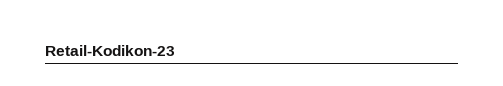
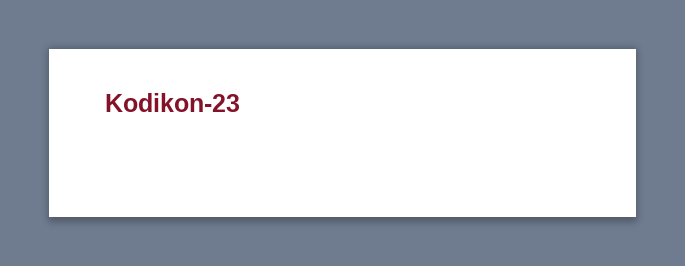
- Retail-Kodikon-23
+ Kodikon-23

